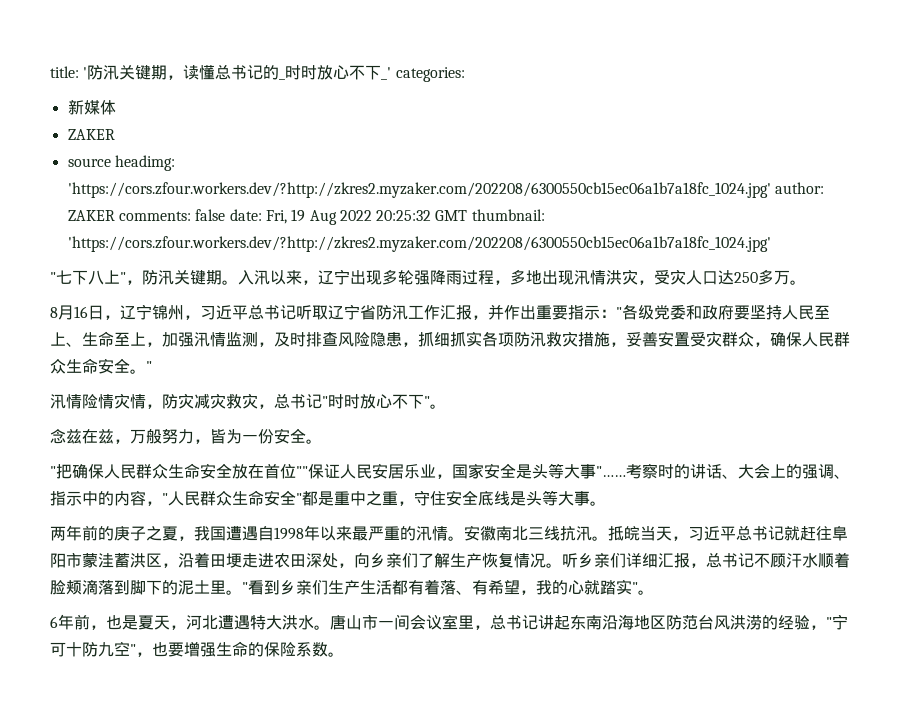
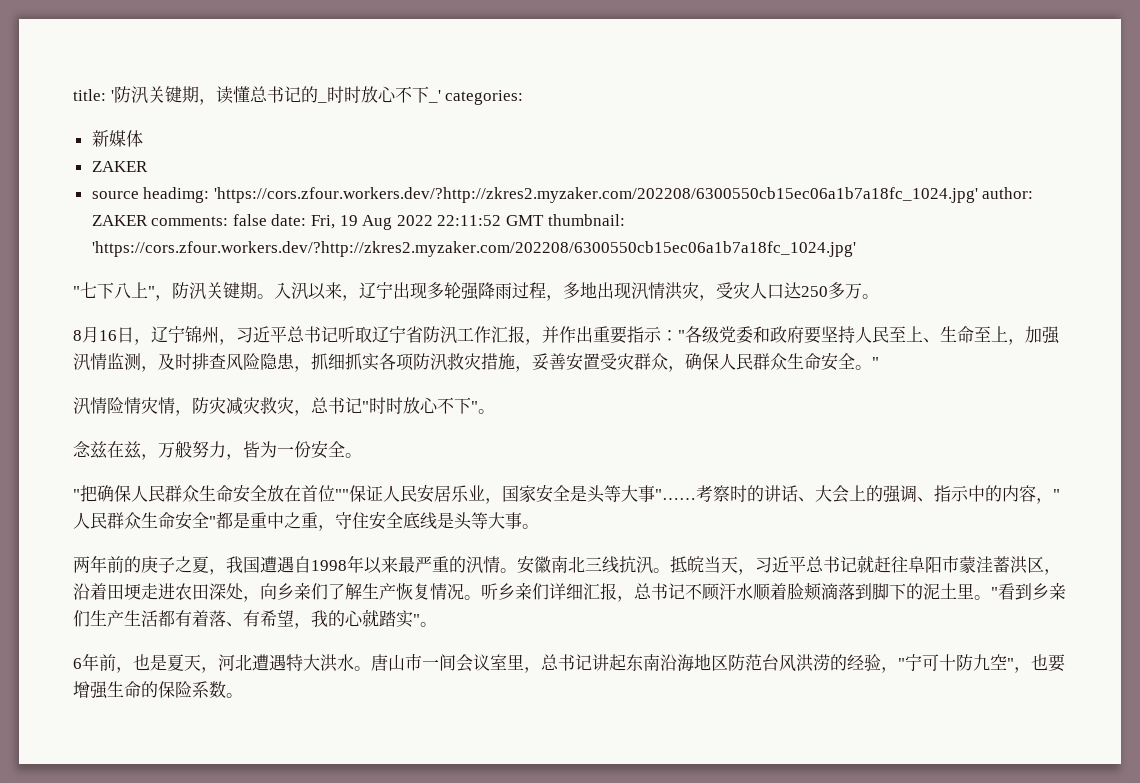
- source headimg: 'https://cors.zfour.workers.dev/?http://zkres2.myzaker.com/202208/6300550cb15ec06a1b7a18fc_1024.jpg' author: ZAKER comments: false date: Fri, 19 Aug 2022 20:25:32 GMT thumbnail: 'https://cors.zfour.workers.dev/?http://zkres2.myzaker.com/202208/6300550cb15ec06a1b7a18fc_1024.jpg'
+ source headimg: 'https://cors.zfour.workers.dev/?http://zkres2.myzaker.com/202208/6300550cb15ec06a1b7a18fc_1024.jpg' author: ZAKER comments: false date: Fri, 19 Aug 2022 22:11:52 GMT thumbnail: 'https://cors.zfour.workers.dev/?http://zkres2.myzaker.com/202208/6300550cb15ec06a1b7a18fc_1024.jpg'

